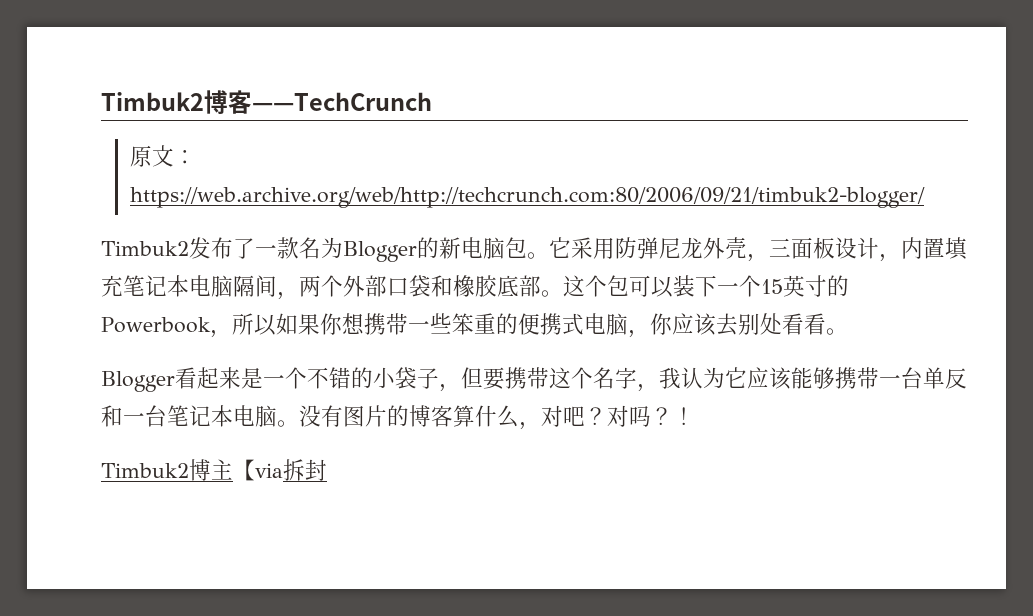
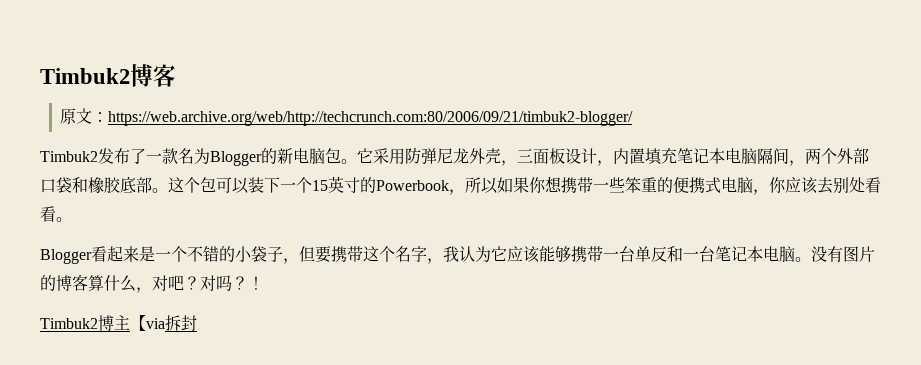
- Timbuk2博客——TechCrunch
+ Timbuk2博客

